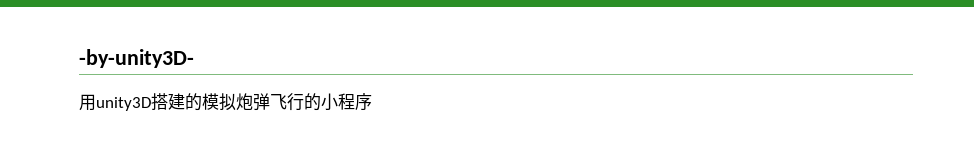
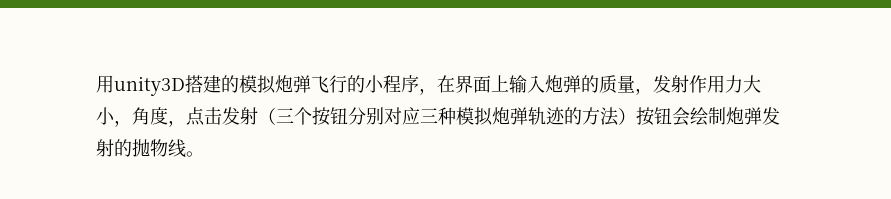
- -by-unity3D-
- 用unity3D搭建的模拟炮弹飞行的小程序
+ 用unity3D搭建的模拟炮弹飞行的小程序，在界面上输入炮弹的质量，发射作用力大小，角度，点击发射（三个按钮分别对应三种模拟炮弹轨迹的方法）按钮会绘制炮弹发射的抛物线。

